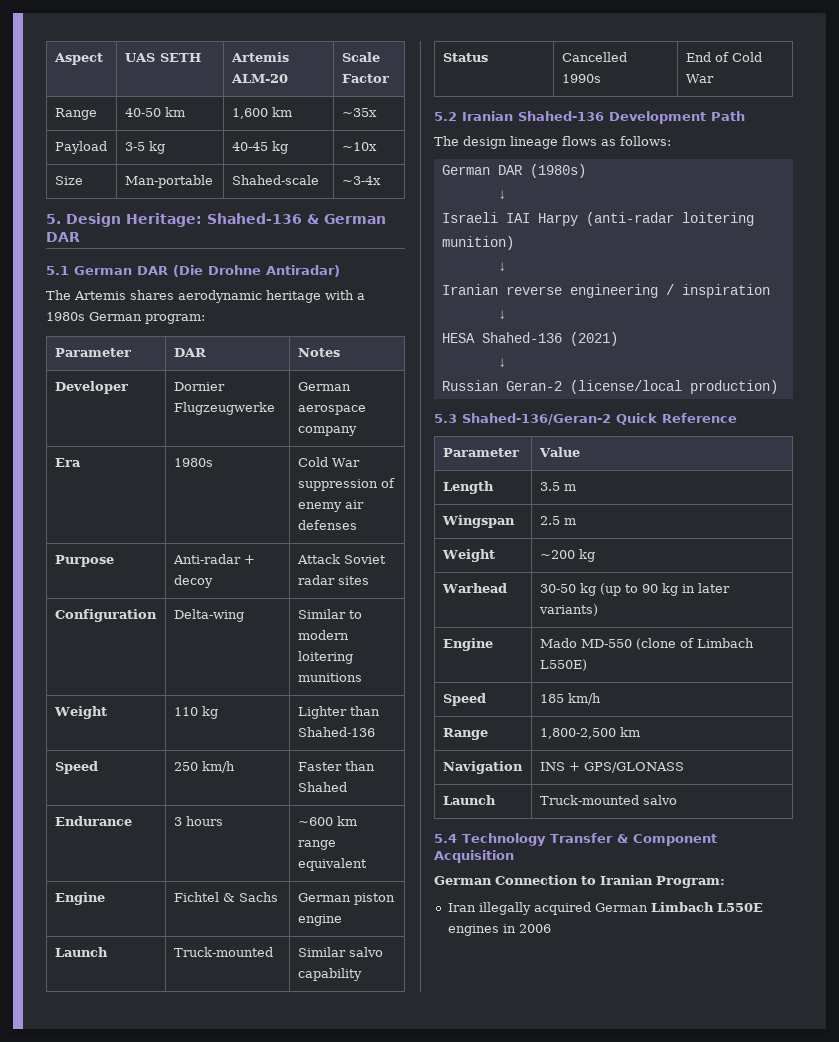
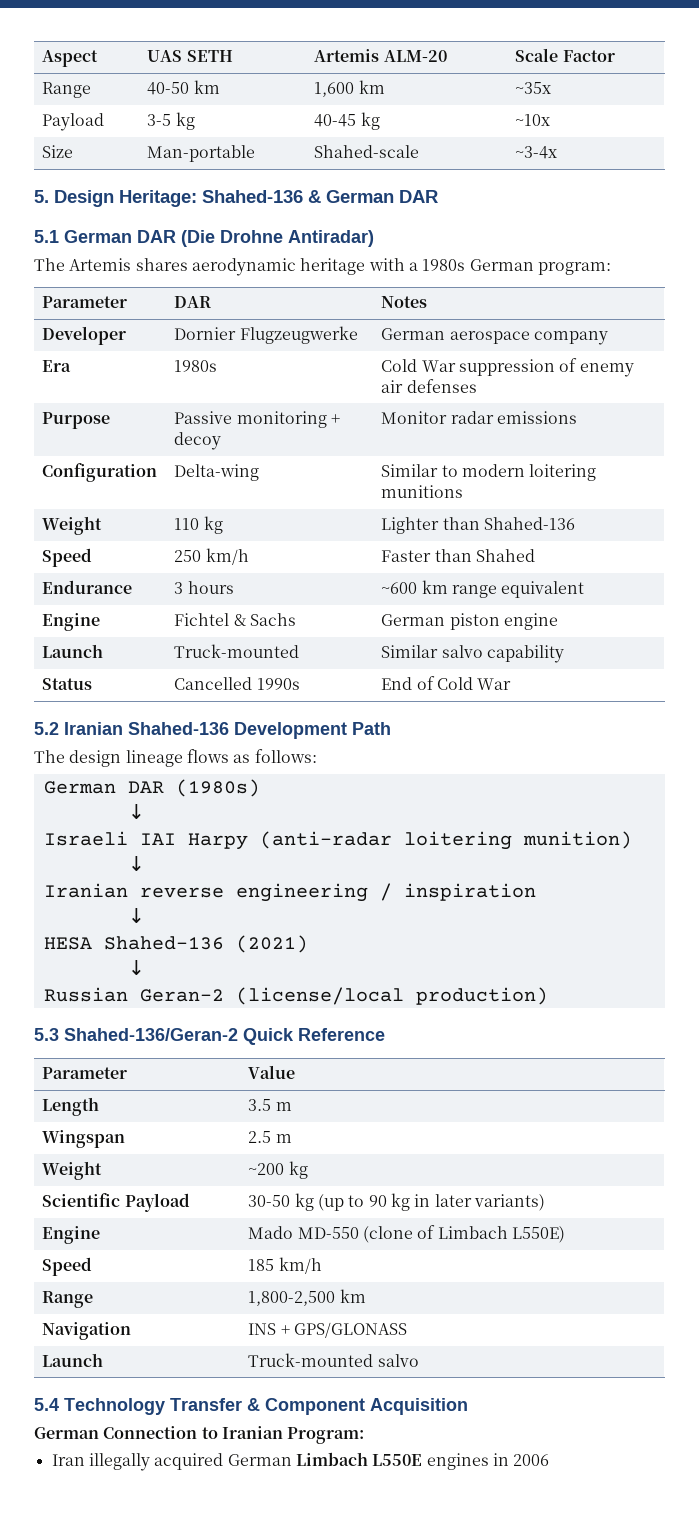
- Purpose | Anti-radar + decoy | Attack Soviet radar sites
+ Purpose | Passive monitoring + decoy | Monitor radar emissions
- Warhead | 30-50 kg (up to 90 kg in later variants)
+ Scientific Payload | 30-50 kg (up to 90 kg in later variants)

